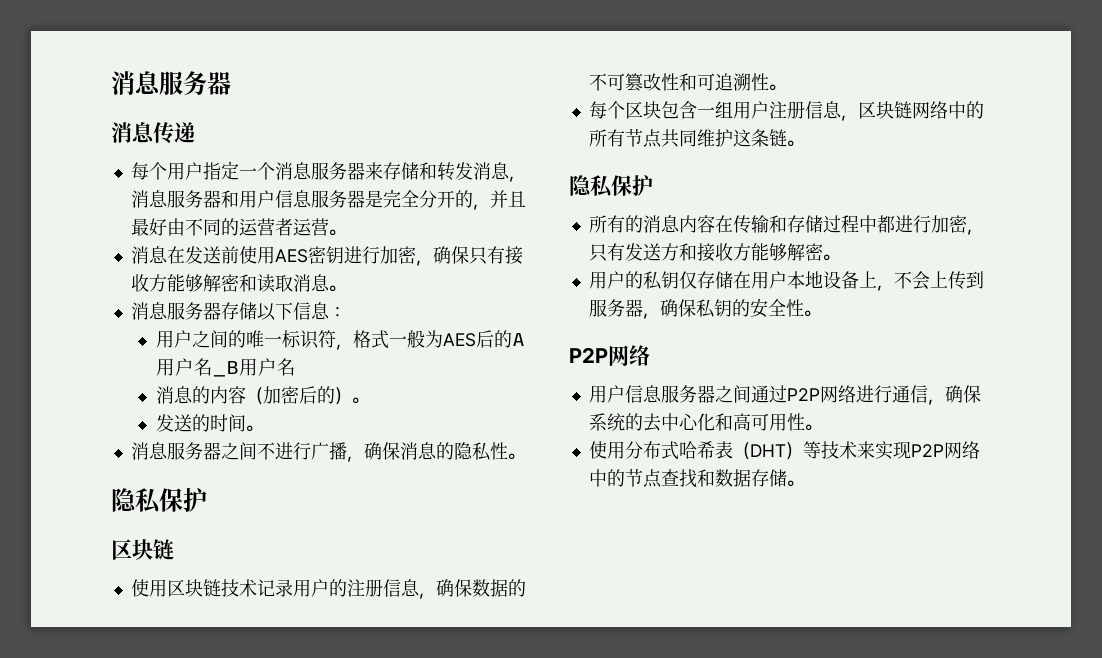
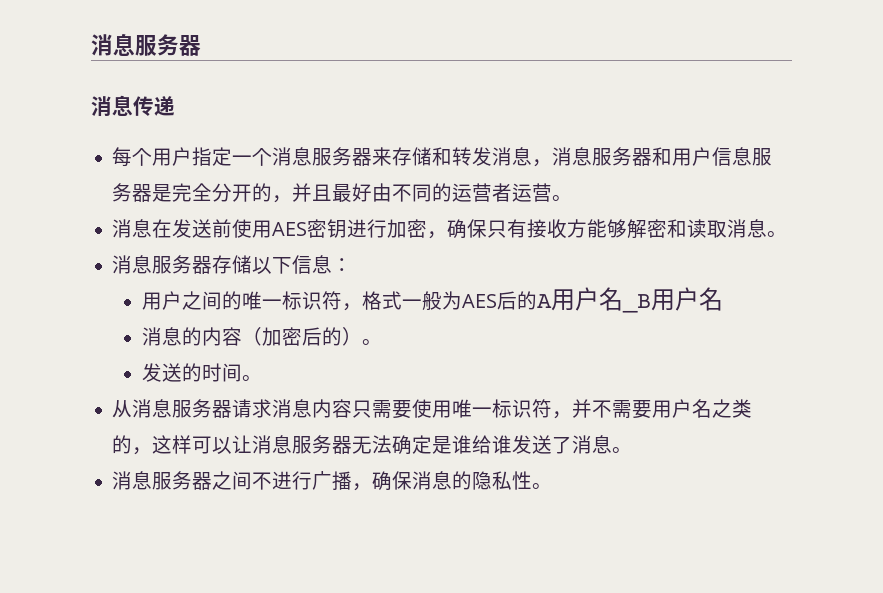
+ 从消息服务器请求消息内容只需要使用唯一标识符，并不需要用户名之类的，这样可以让消息服务器无法确定是谁给谁发送了消息。
  消息服务器之间不进行广播，确保消息的隐私性。
- 隐私保护
- 区块链
- 使用区块链技术记录用户的注册信息，确保数据的不可篡改性和可追溯性。
- 每个区块包含一组用户注册信息，区块链网络中的所有节点共同维护这条链。
- 隐私保护
- 所有的消息内容在传输和存储过程中都进行加密，只有发送方和接收方能够解密。
- 用户的私钥仅存储在用户本地设备上，不会上传到服务器，确保私钥的安全性。
- P2P网络
- 用户信息服务器之间通过P2P网络进行通信，确保系统的去中心化和高可用性。
- 使用分布式哈希表（DHT）等技术来实现P2P网络中的节点查找和数据存储。

